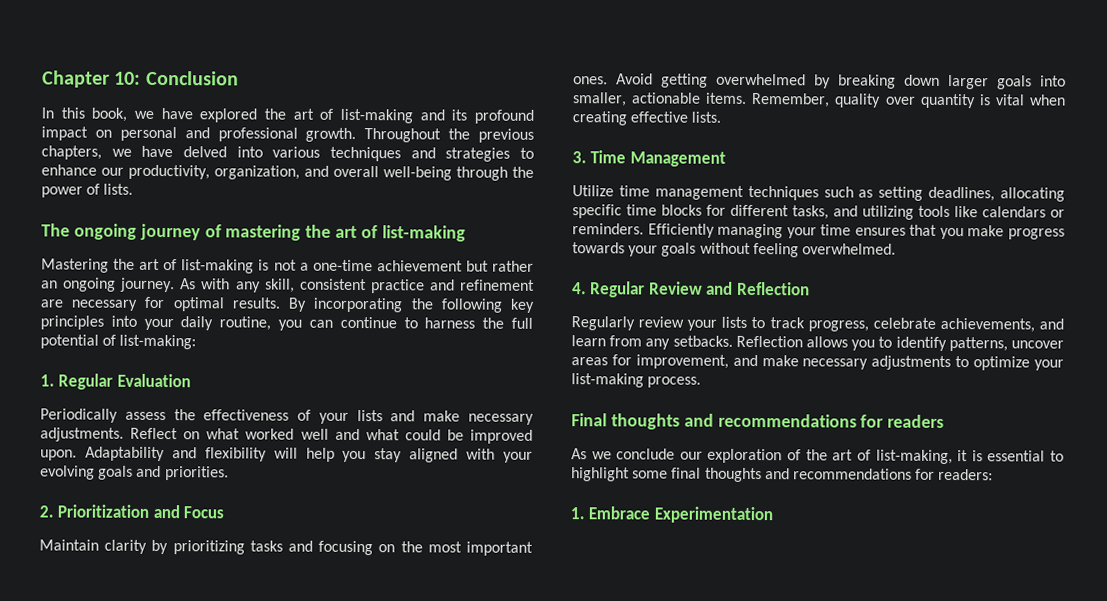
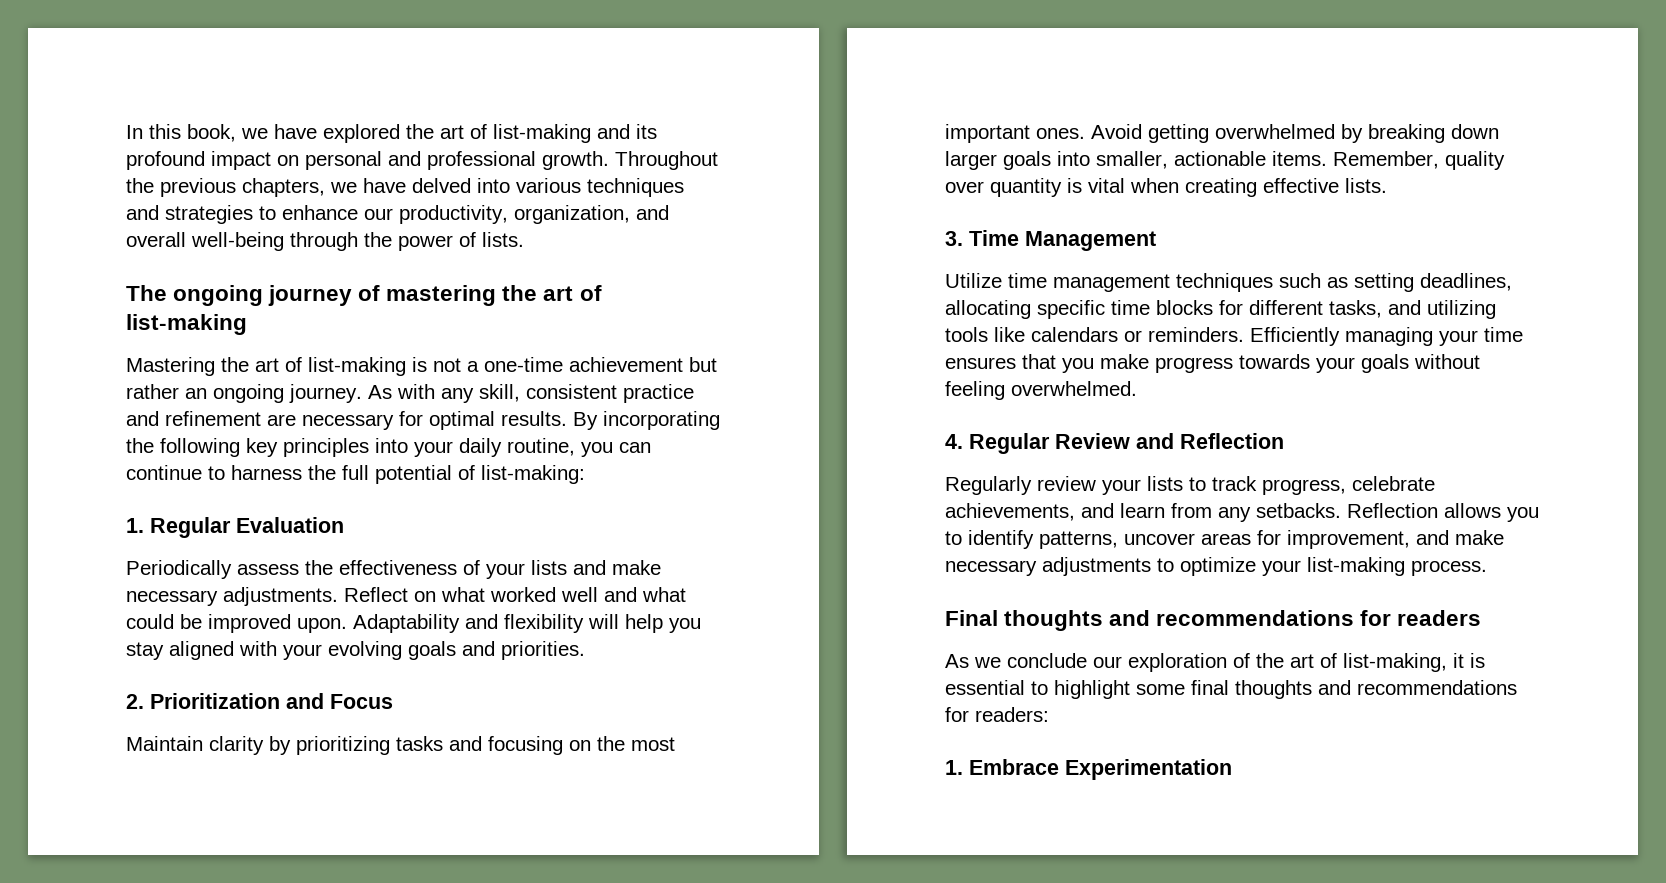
- Chapter 10: Conclusion

